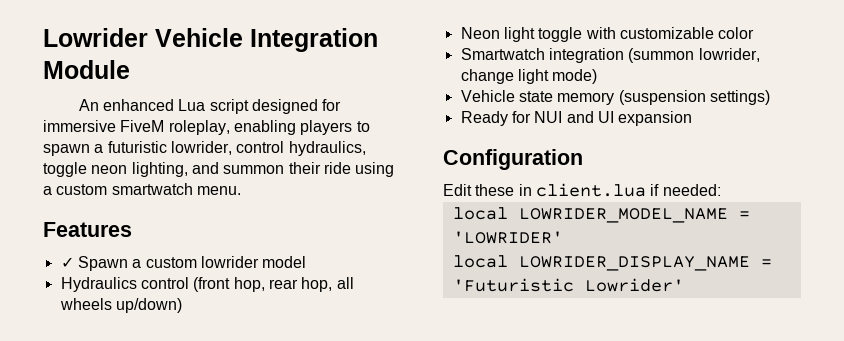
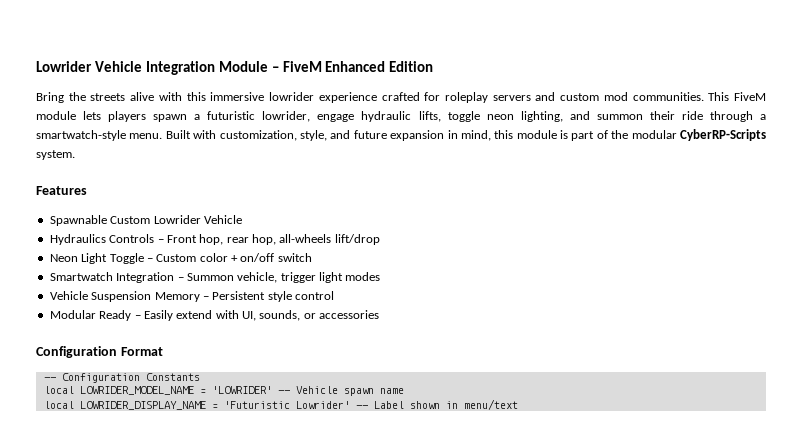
- Lowrider Vehicle Integration Module
- An enhanced Lua script designed for immersive FiveM roleplay, enabling players to spawn a futuristic lowrider, control hydraulics, toggle neon lighting, and summon their ride using a custom smartwatch menu.
+ Lowrider Vehicle Integration Module – FiveM Enhanced Edition
+ Bring the streets alive with this immersive lowrider experience crafted for roleplay servers and custom mod communities. This FiveM module lets players spawn a futuristic lowrider, engage hydraulic lifts, toggle neon lighting, and summon their ride through a smartwatch-style menu. Built with customization, style, and future expansion in mind, this module is part of the modular CyberRP-Scripts system.
  Features
- ✓ Spawn a custom lowrider model
- Hydraulics control (front hop, rear hop, all wheels up/down)
- Neon light toggle with customizable color
- Smartwatch integration (summon lowrider, change light mode)
- Vehicle state memory (suspension settings)
- Ready for NUI and UI expansion
- Configuration
- Edit these in client.lua if needed:
+ Spawnable Custom Lowrider Vehicle
+ Hydraulics Controls – Front hop, rear hop, all-wheels lift/drop
+ Neon Light Toggle – Custom color + on/off switch
+ Smartwatch Integration – Summon vehicle, trigger light modes
+ Vehicle Suspension Memory – Persistent style control
+ Modular Ready – Easily extend with UI, sounds, or accessories
+ Configuration Format
+ -- Configuration Constants
- local LOWRIDER_MODEL_NAME = 'LOWRIDER'
+ local LOWRIDER_MODEL_NAME = 'LOWRIDER' -- Vehicle spawn name
- local LOWRIDER_DISPLAY_NAME = 'Futuristic Lowrider'
+ local LOWRIDER_DISPLAY_NAME = 'Futuristic Lowrider' -- Label shown in menu/text

